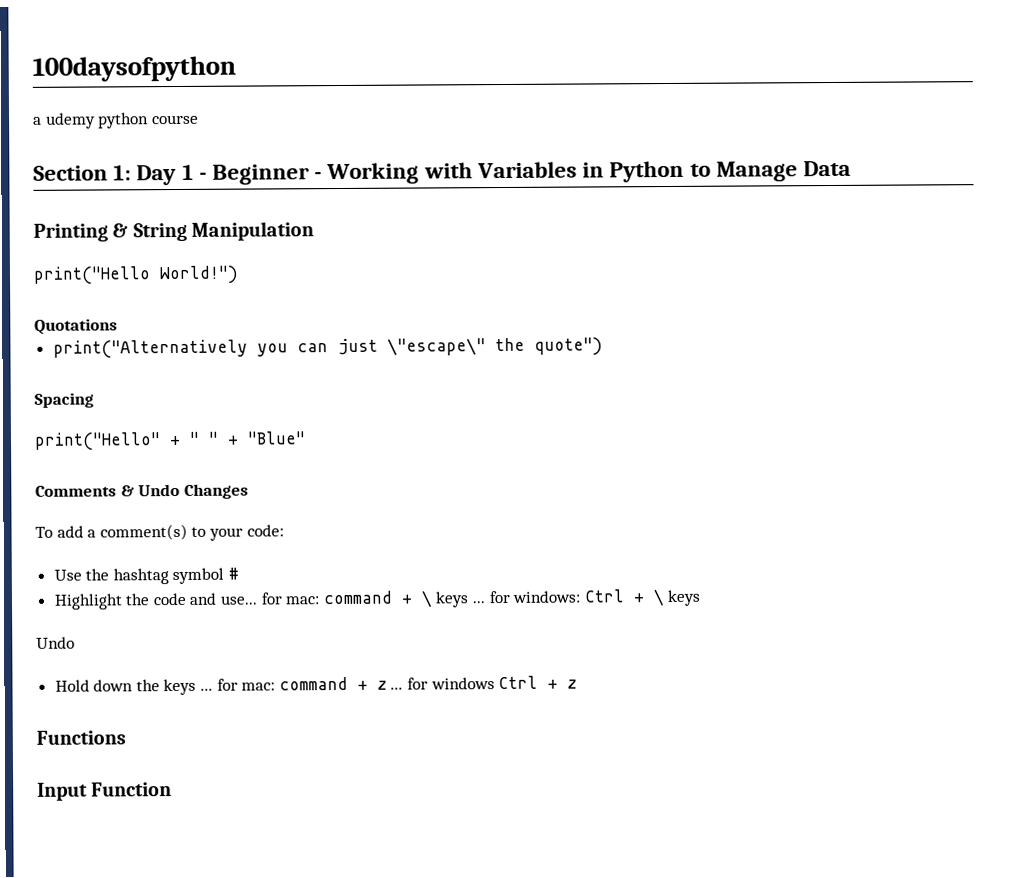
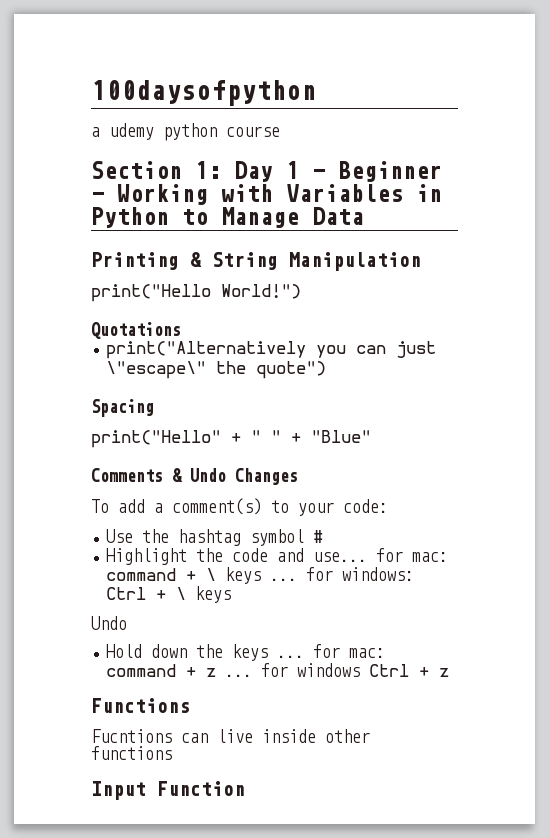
+ Fucntions can live inside other functions

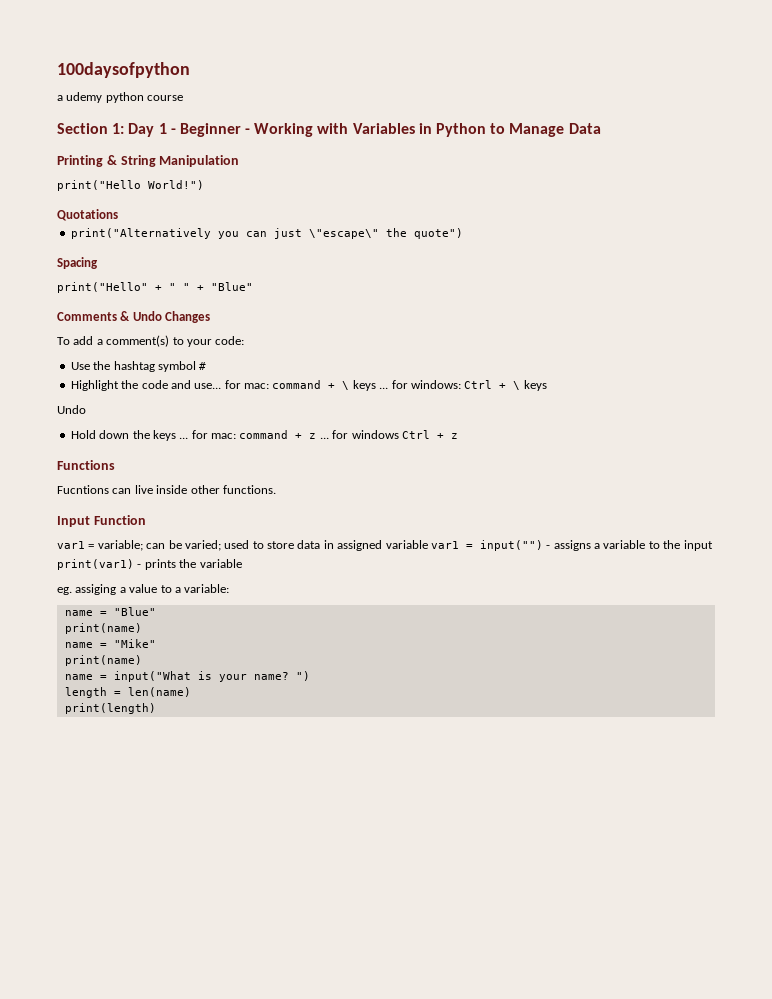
- Fucntions can live inside other functions
+ Fucntions can live inside other functions.
+ var1 = variable; can be varied; used to store data in assigned variable var1 = input("") - assigns a variable to the input print(var1) - prints the variable
+ eg. assiging a value to a variable:
+ name = "Blue"
+ print(name)
+ name = "Mike"
+ print(name)
+ name = input("What is your name? ")
+ length = len(name)
+ print(length)

